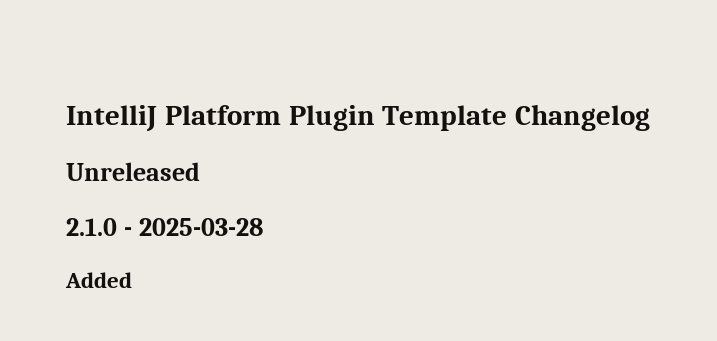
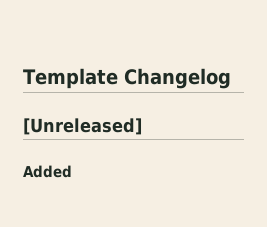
- IntelliJ Platform Plugin Template Changelog
+ Template Changelog
- Unreleased
- 2.1.0 - 2025-03-28
+ [Unreleased]

